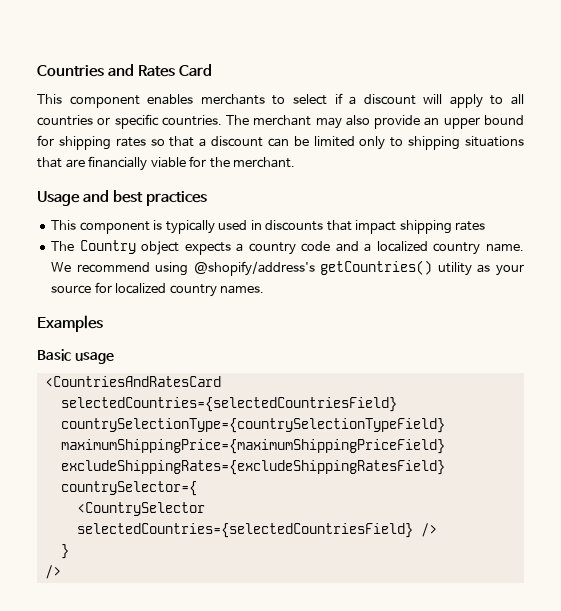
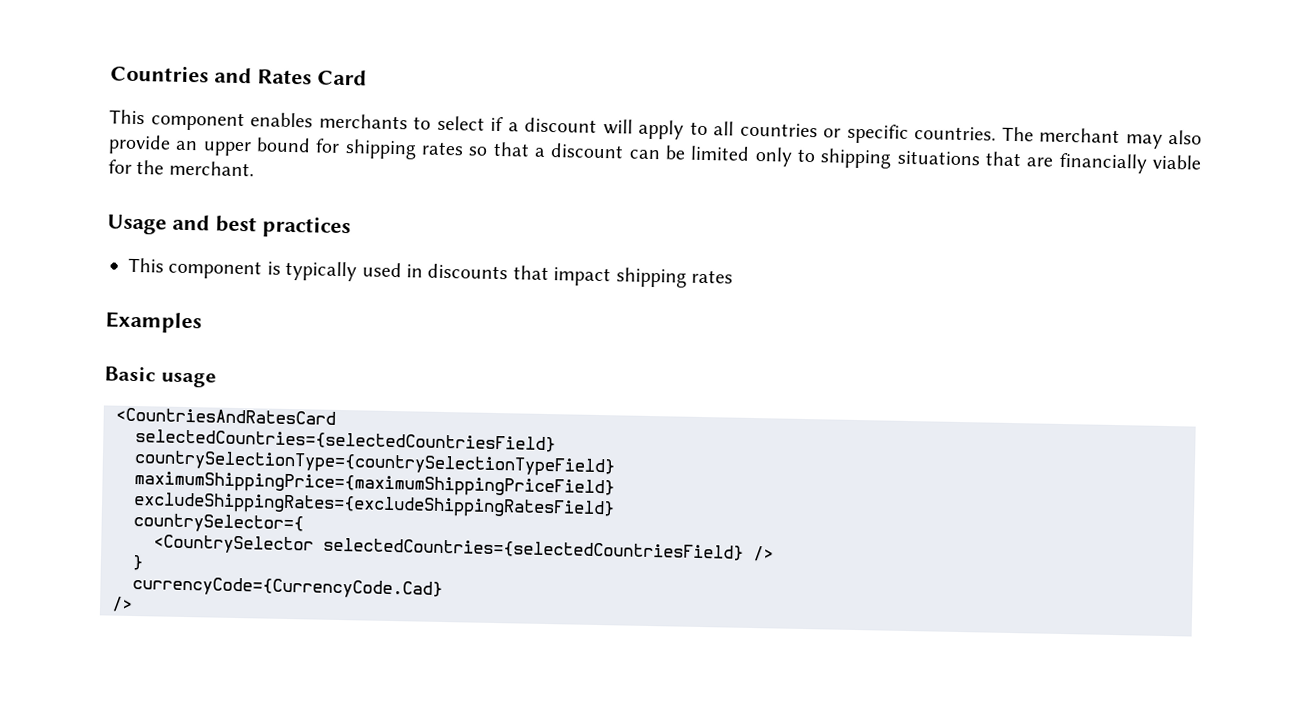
- The Country object expects a country code and a localized country name. We recommend using @shopify/address's getCountries() utility as your source for localized country names.
+ currencyCode={CurrencyCode.Cad}

